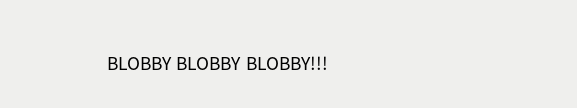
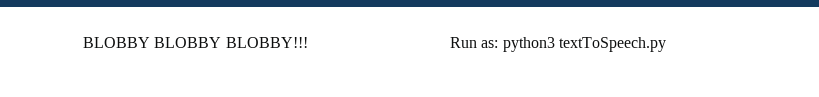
+ Run as: python3 textToSpeech.py

